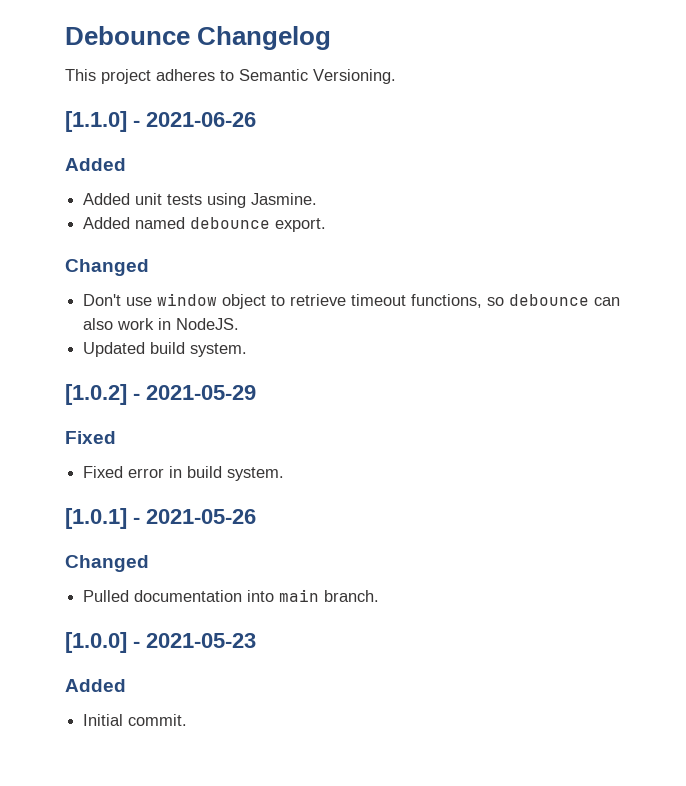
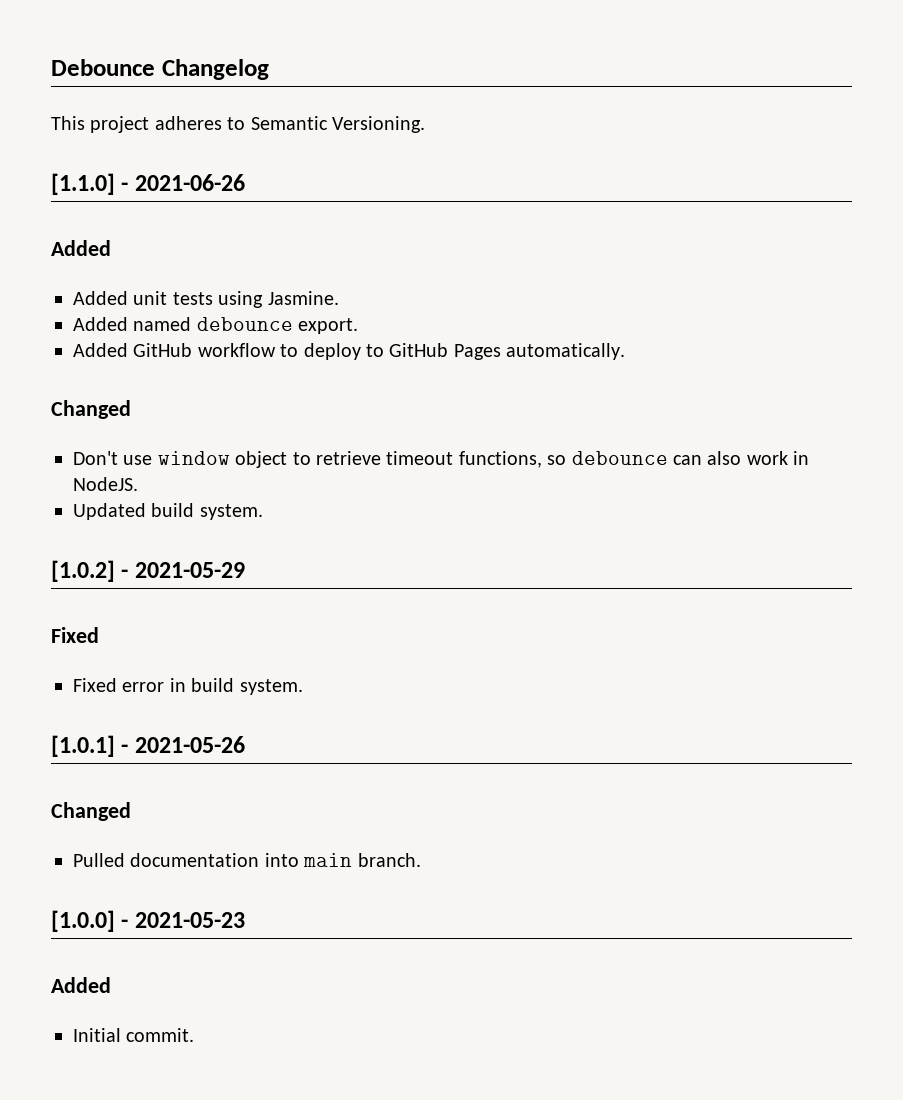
+ Added GitHub workflow to deploy to GitHub Pages automatically.

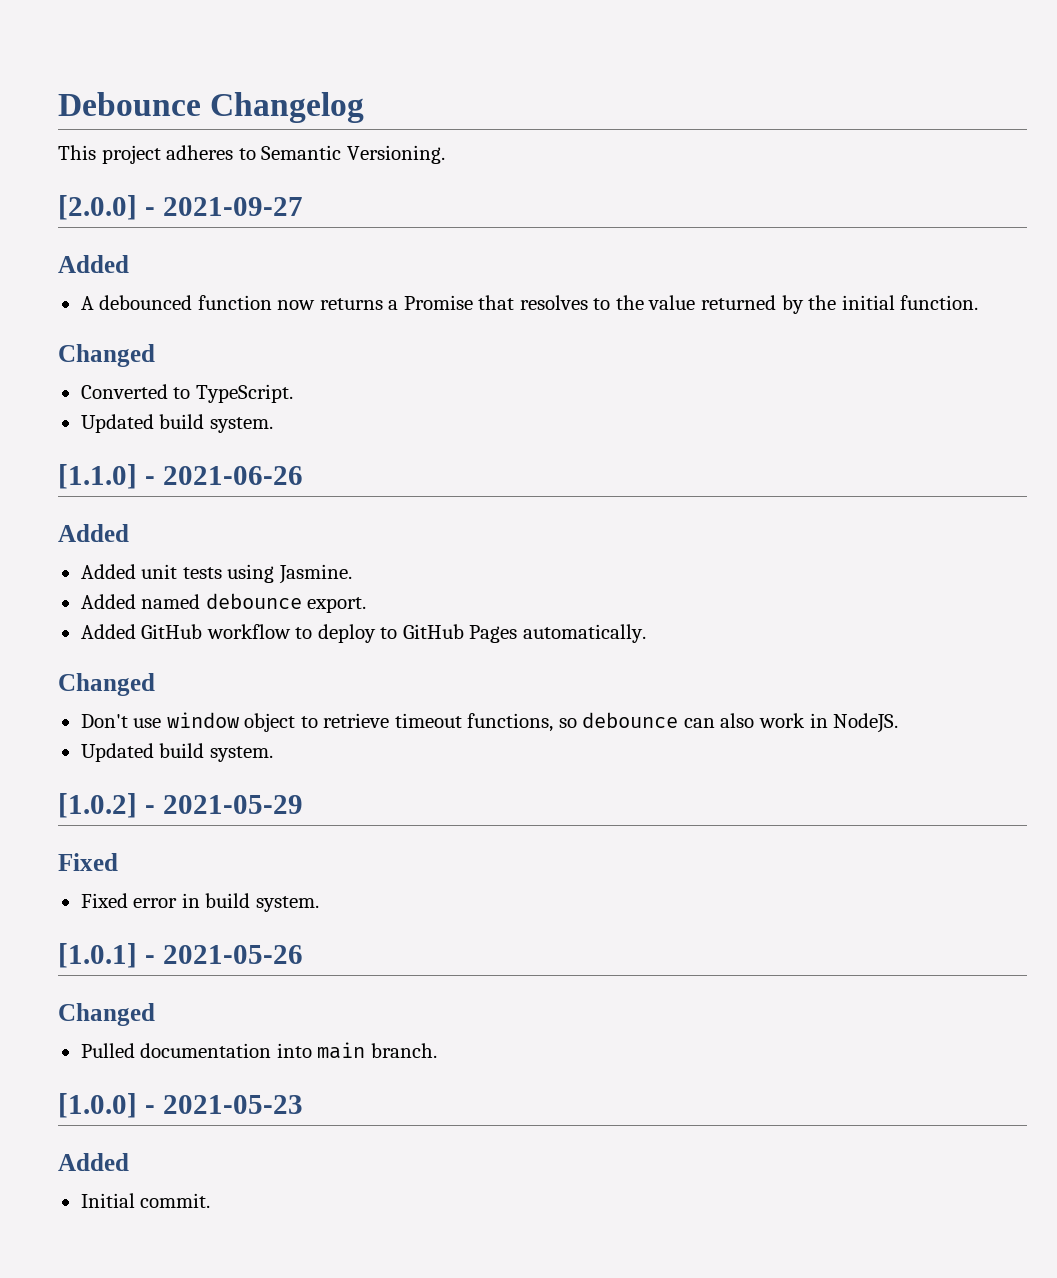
+ [2.0.0] - 2021-09-27
+ Added
+ A debounced function now returns a Promise that resolves to the value returned by the initial function.
+ Changed
+ Converted to TypeScript.
+ Updated build system.

